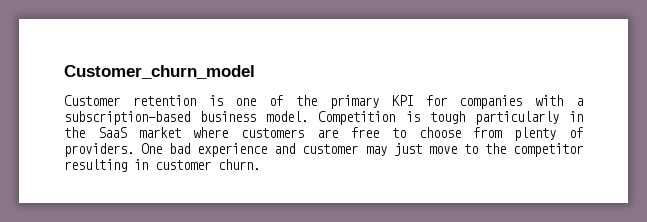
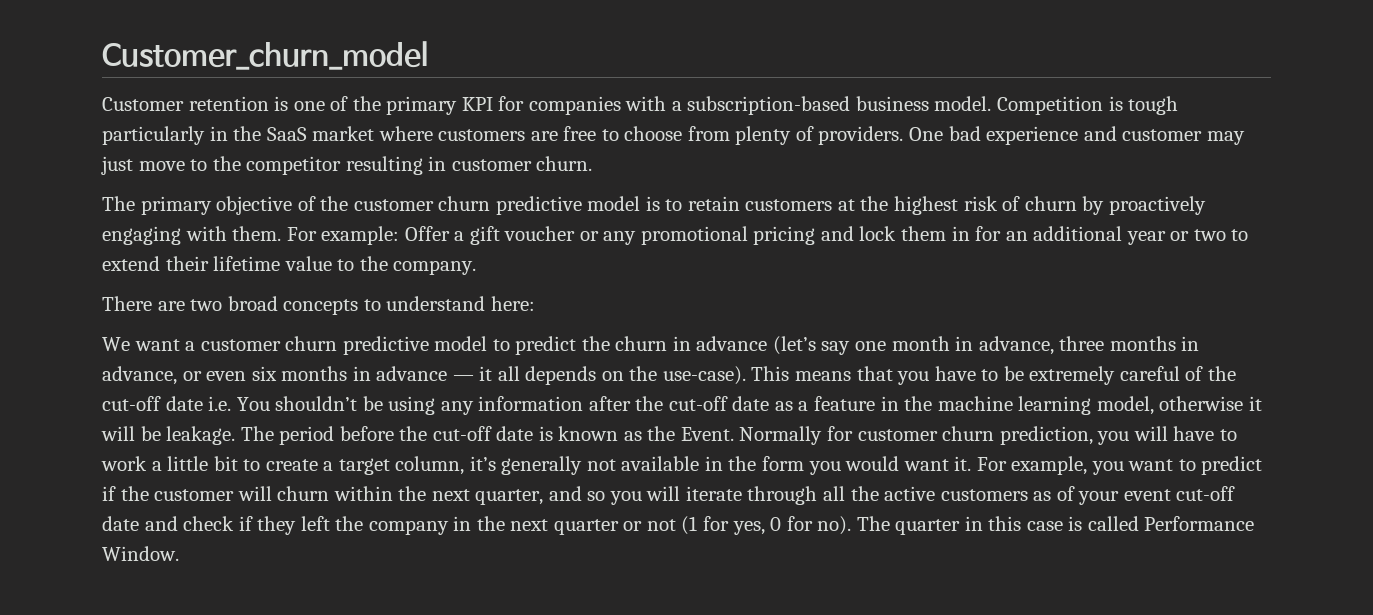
+ The primary objective of the customer churn predictive model is to retain customers at the highest risk of churn by proactively engaging with them. For example: Offer a gift voucher or any promotional pricing and lock them in for an additional year or two to extend their lifetime value to the company.
+ There are two broad concepts to understand here:
+ We want a customer churn predictive model to predict the churn in advance (let’s say one month in advance, three months in advance, or even six months in advance — it all depends on the use-case). This means that you have to be extremely careful of the cut-off date i.e. You shouldn’t be using any information after the cut-off date as a feature in the machine learning model, otherwise it will be leakage. The period before the cut-off date is known as the Event. Normally for customer churn prediction, you will have to work a little bit to create a target column, it’s generally not available in the form you would want it. For example, you want to predict if the customer will churn within the next quarter, and so you will iterate through all the active customers as of your event cut-off date and check if they left the company in the next quarter or not (1 for yes, 0 for no). The quarter in this case is called Performance Window.

